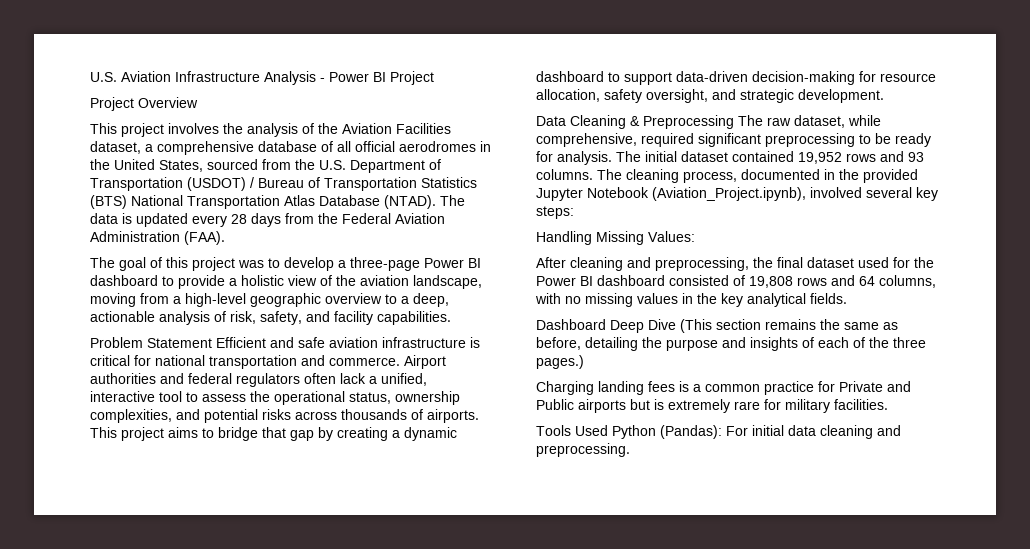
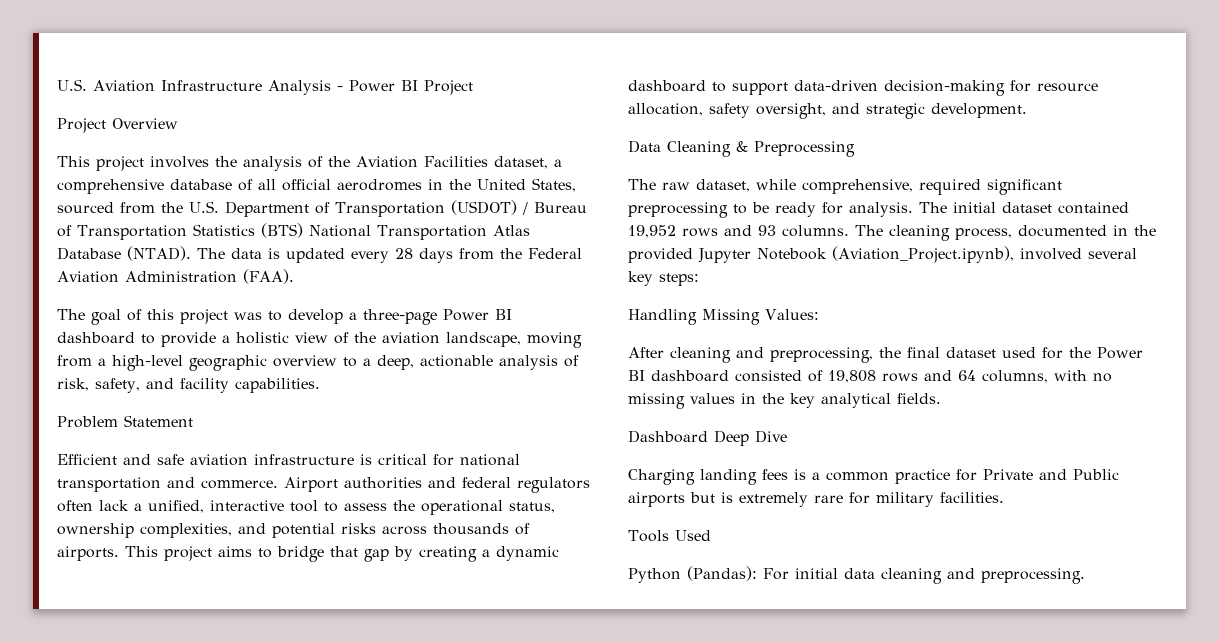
- Problem Statement Efficient and safe aviation infrastructure is critical for national transportation and commerce.
+ Problem Statement
+ Efficient and safe aviation infrastructure is critical for national transportation and commerce.
- Data Cleaning & Preprocessing The raw dataset, while comprehensive, required significant preprocessing to be ready for analysis.
+ Data Cleaning & Preprocessing
+ The raw dataset, while comprehensive, required significant preprocessing to be ready for analysis.
- Dashboard Deep Dive (This section remains the same as before, detailing the purpose and insights of each of the three pages.)
+ Dashboard Deep Dive
- Tools Used Python (Pandas): For initial data cleaning and preprocessing.
+ Tools Used
+ Python (Pandas): For initial data cleaning and preprocessing.

